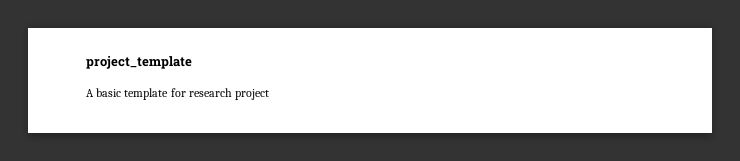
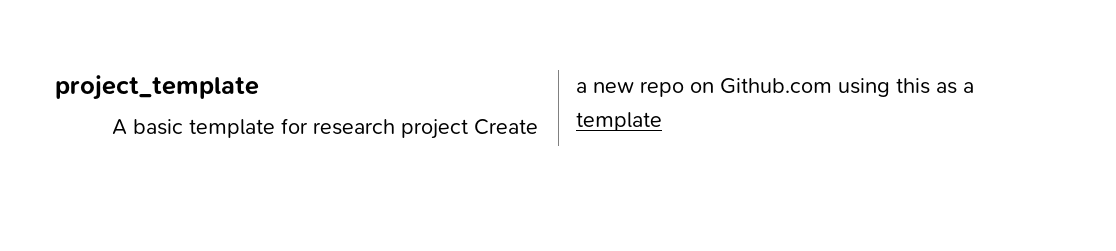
- A basic template for research project
+ A basic template for research project Create a new repo on Github.com using this as a template

